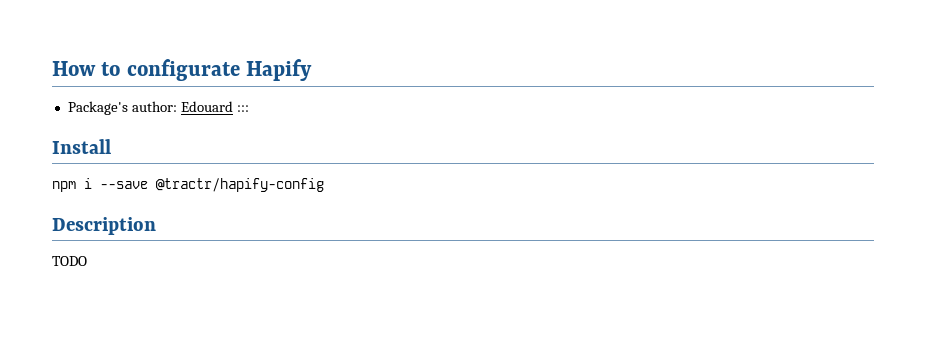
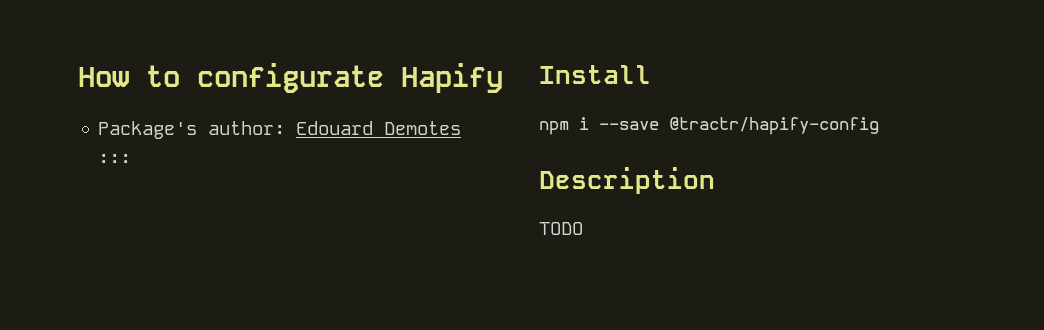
- Package's author: Edouard :::
+ Package's author: Edouard Demotes :::

